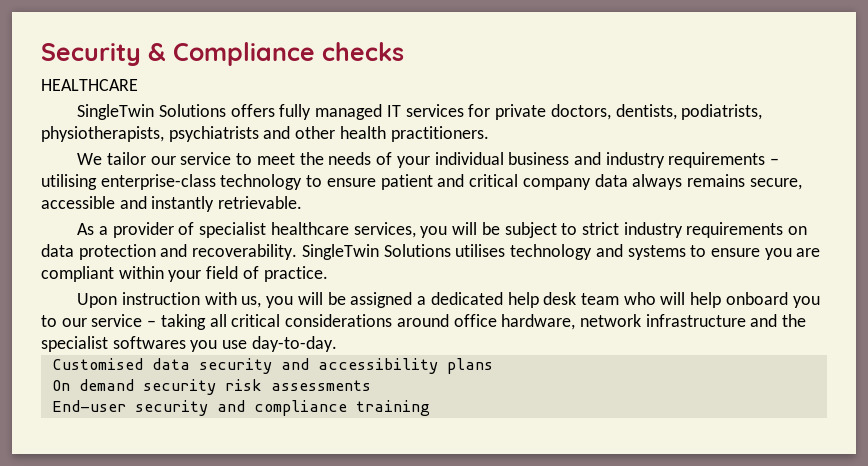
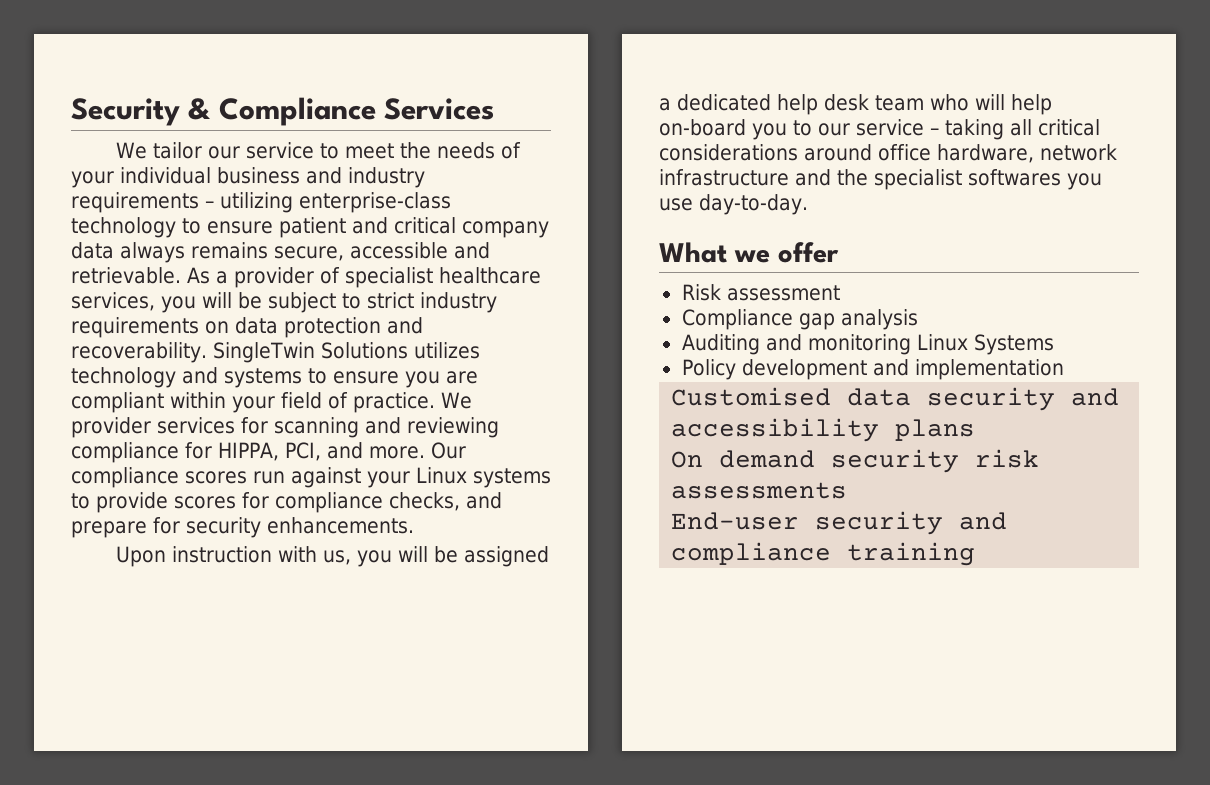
- Security & Compliance checks
- HEALTHCARE
- SingleTwin Solutions offers fully managed IT services for private doctors, dentists, podiatrists, physiotherapists, psychiatrists and other health practitioners.
+ Security & Compliance Services
- We tailor our service to meet the needs of your individual business and industry requirements – utilising enterprise-class technology to ensure patient and critical company data always remains secure, accessible and instantly retrievable.
- As a provider of specialist healthcare services, you will be subject to strict industry requirements on data protection and recoverability.
+ We tailor our service to meet the needs of your individual business and industry requirements – utilizing enterprise-class technology to ensure patient and critical company data always remains secure, accessible and retrievable. As a provider of specialist healthcare services, you will be subject to strict industry requirements on data protection and recoverability.
- SingleTwin Solutions utilises technology and systems to ensure you are compliant within your field of practice.
+ SingleTwin Solutions utilizes technology and systems to ensure you are compliant within your field of practice. We provider services for scanning and reviewing compliance for HIPPA, PCI, and more. Our compliance scores run against your Linux systems to provide scores for compliance checks, and prepare for security enhancements.
- Upon instruction with us, you will be assigned a dedicated help desk team who will help onboard you to our service – taking all critical considerations around office hardware, network infrastructure and the specialist softwares you use day-to-day.
+ Upon instruction with us, you will be assigned a dedicated help desk team who will help on-board you to our service – taking all critical considerations around office hardware, network infrastructure and the specialist softwares you use day-to-day.
+ What we offer
+ Risk assessment
+ Compliance gap analysis
+ Auditing and monitoring Linux Systems
+ Policy development and implementation

